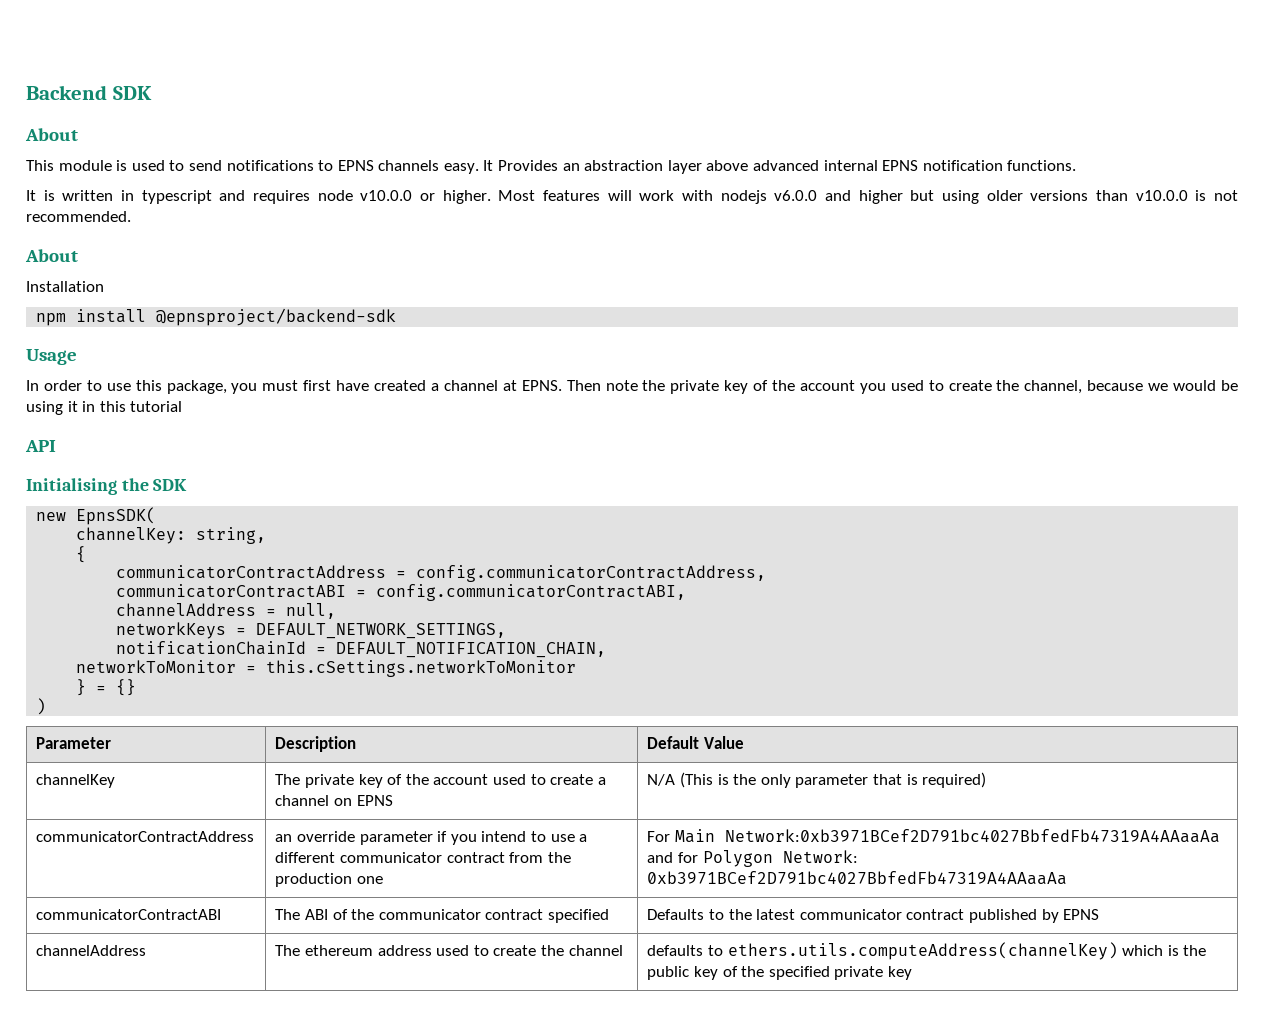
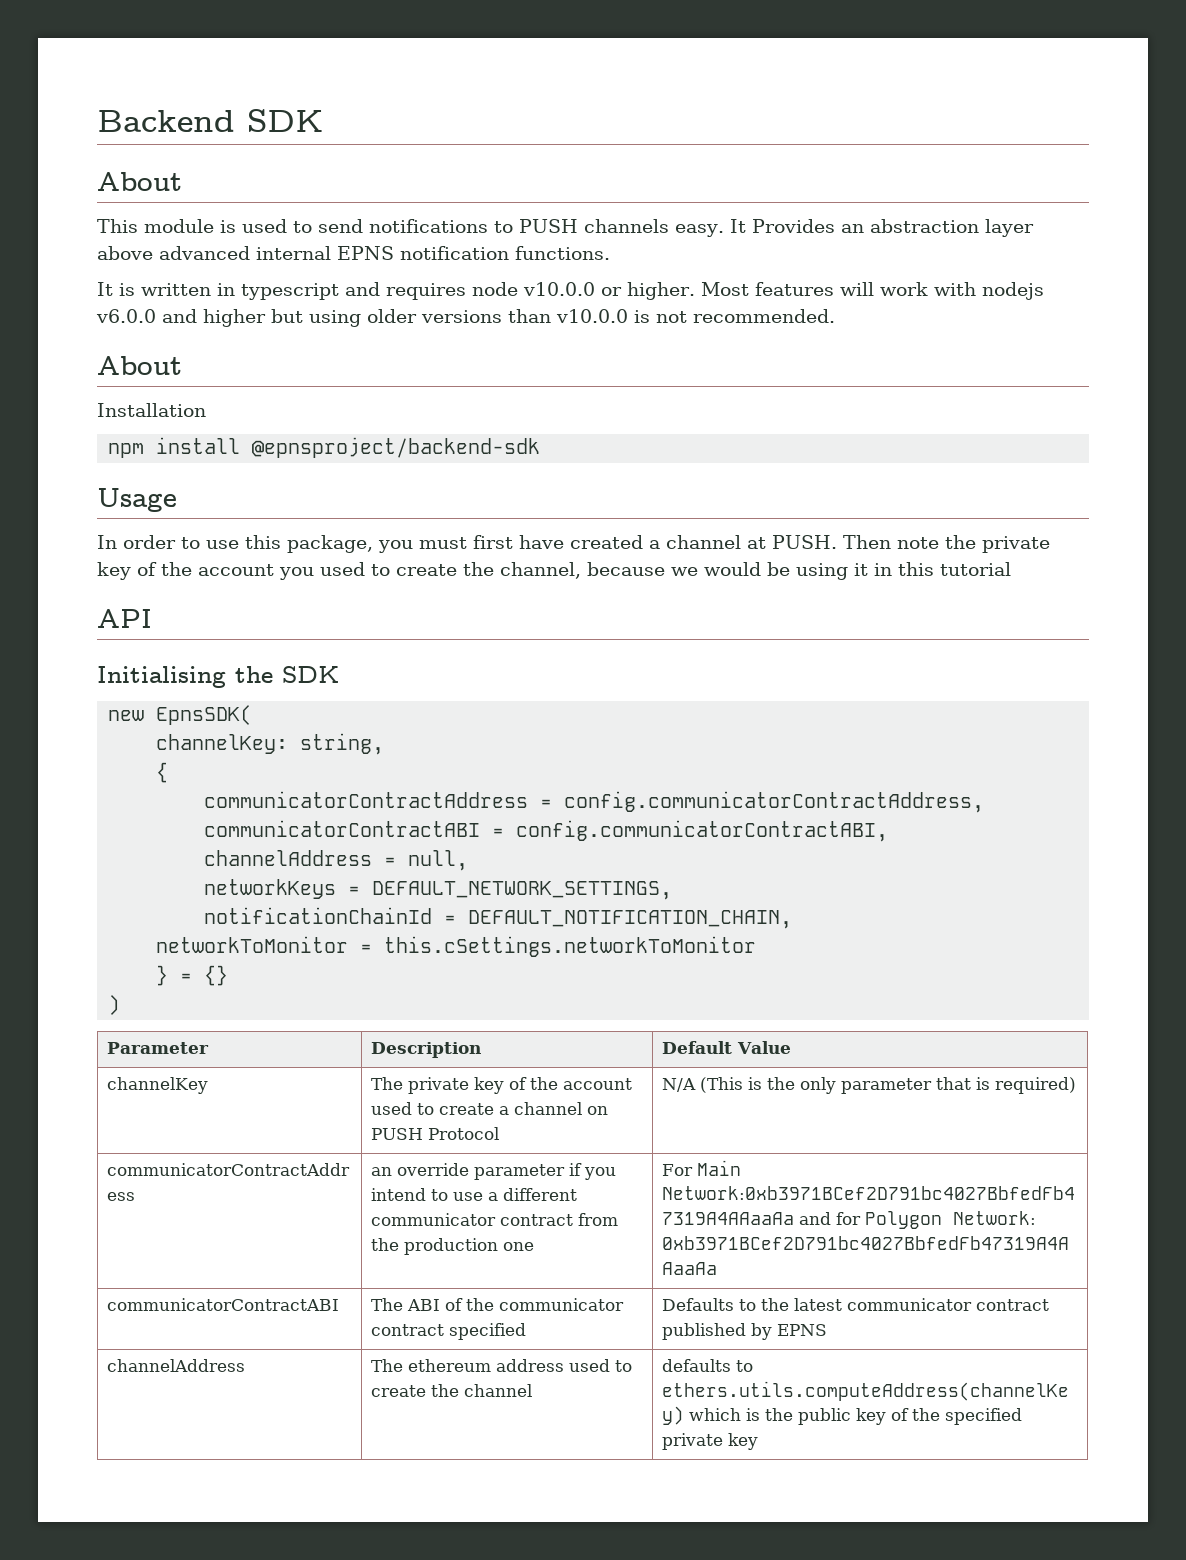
- This module is used to send notifications to EPNS channels easy.
+ This module is used to send notifications to PUSH channels easy.
- In order to use this package, you must first have created a channel at EPNS.
+ In order to use this package, you must first have created a channel at PUSH.
- channelKey | The private key of the account used to create a channel on EPNS | N/A (This is the only parameter that is required)
+ channelKey | The private key of the account used to create a channel on PUSH Protocol | N/A (This is the only parameter that is required)

